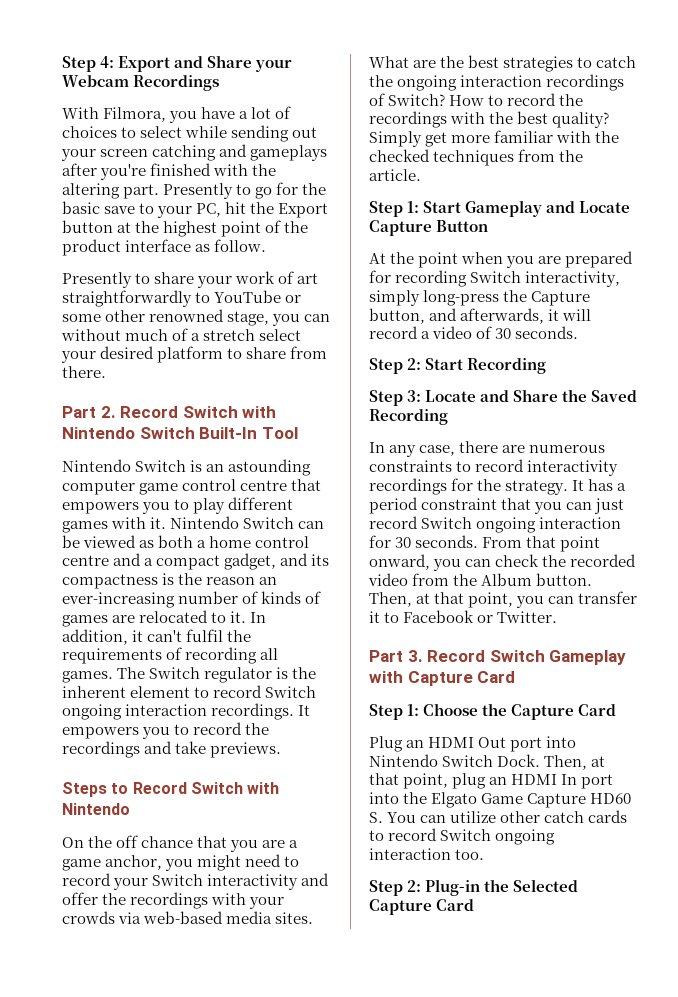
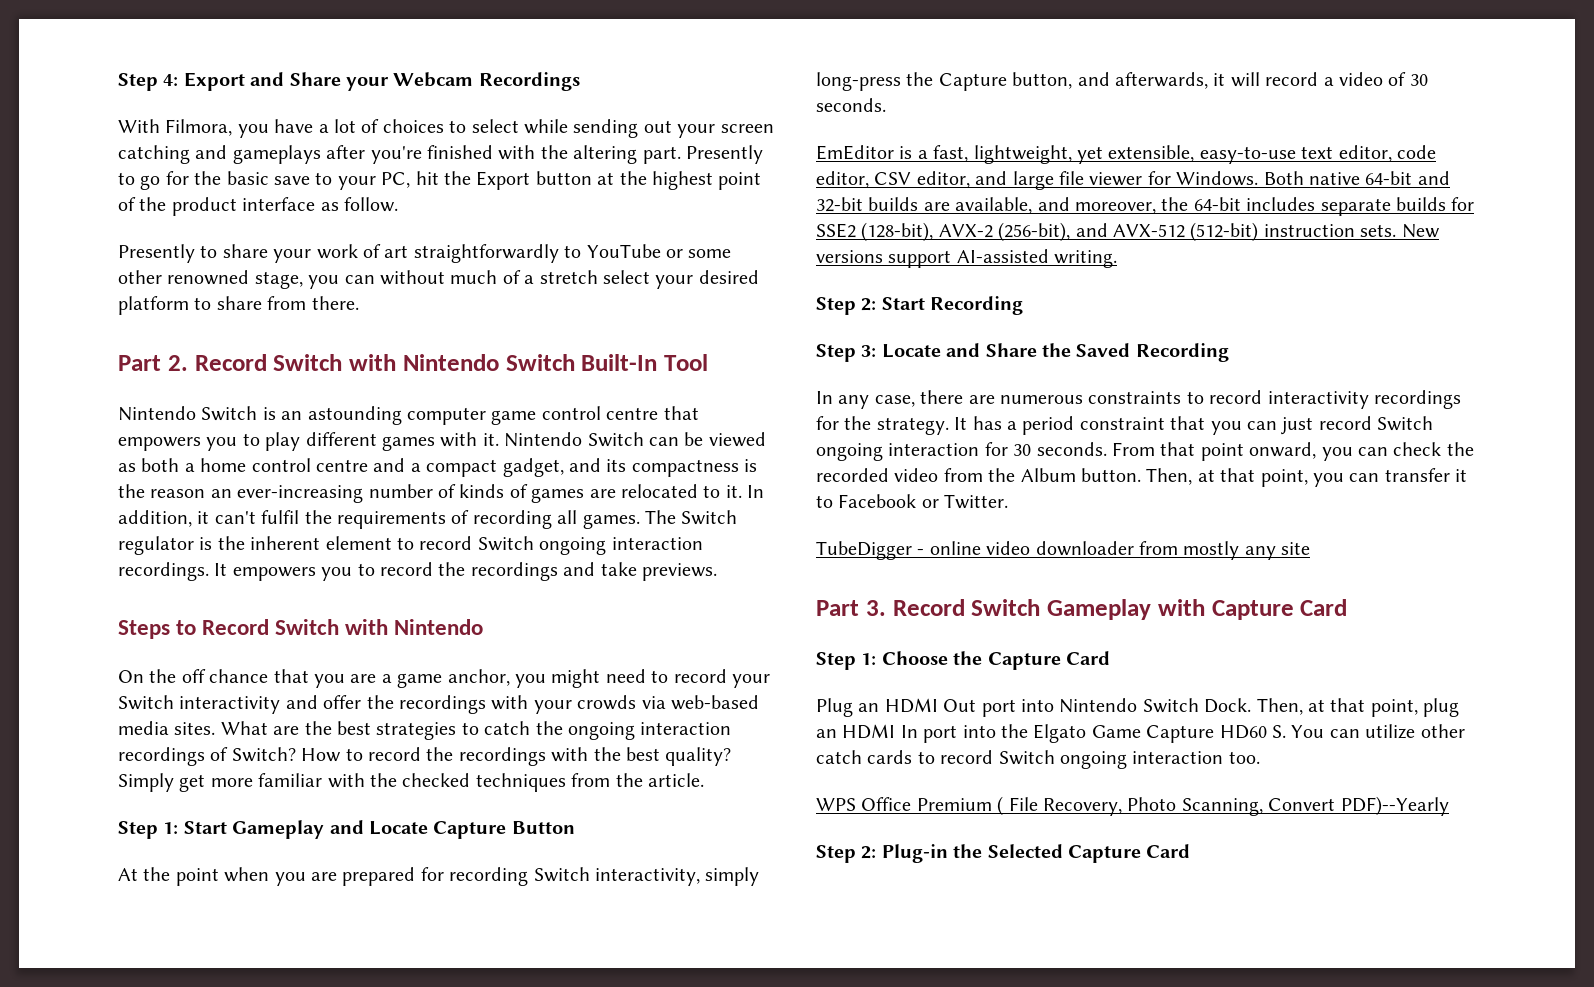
+ EmEditor is a fast, lightweight, yet extensible, easy-to-use text editor, code editor, CSV editor, and large file viewer for Windows. Both native 64-bit and 32-bit builds are available, and moreover, the 64-bit includes separate builds for SSE2 (128-bit), AVX-2 (256-bit), and AVX-512 (512-bit) instruction sets. New versions support AI-assisted writing.
+ TubeDigger - online video downloader from mostly any site
+ WPS Office Premium ( File Recovery, Photo Scanning, Convert PDF)--Yearly

